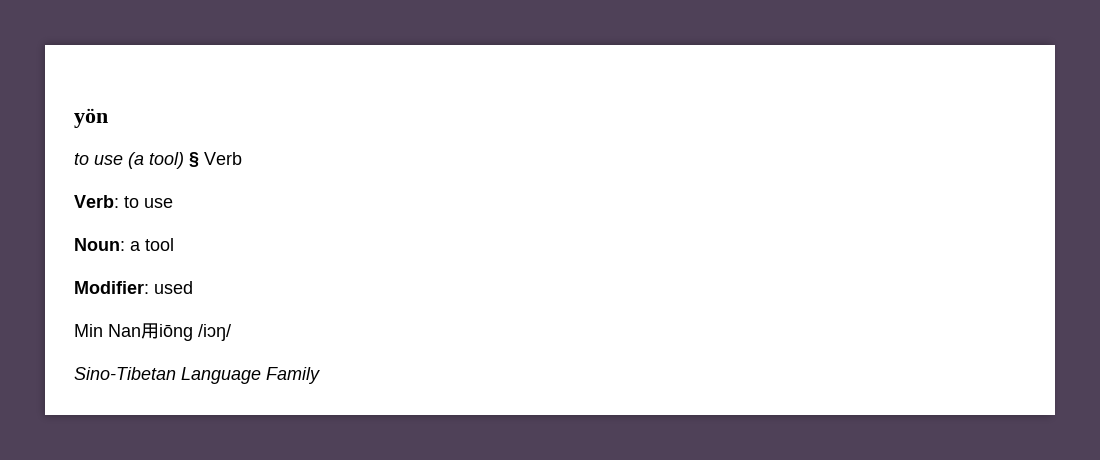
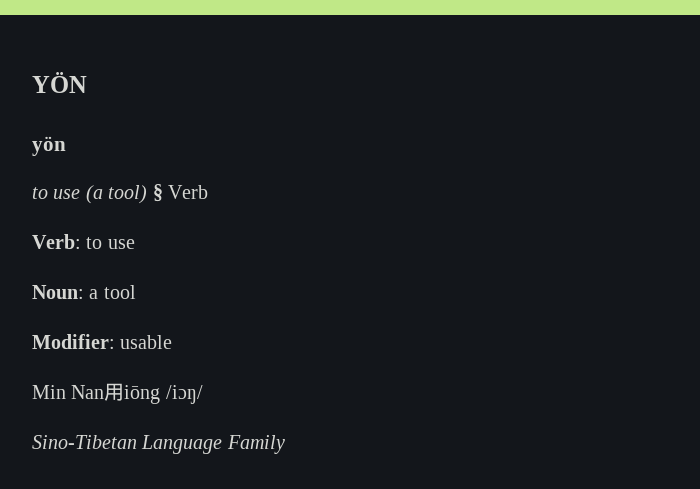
+ YÖN
- Modifier: used
+ Modifier: usable

